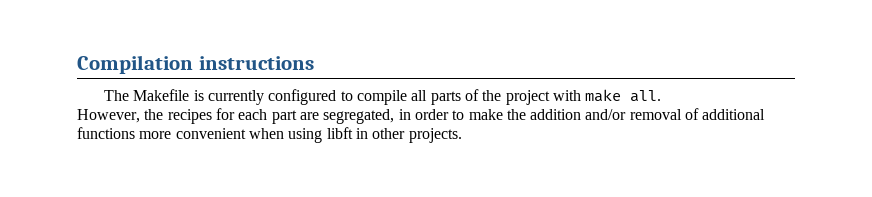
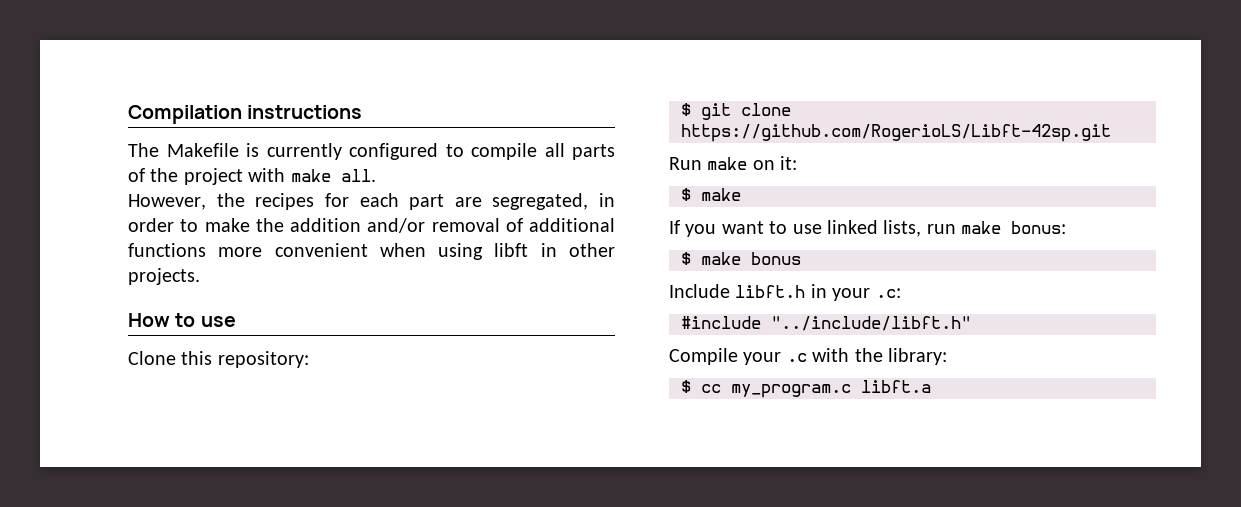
+ How to use
+ Clone this repository:
+ $ git clone https://github.com/RogerioLS/Libft-42sp.git
+ Run make on it:
+ $ make
+ If you want to use linked lists, run make bonus:
+ $ make bonus
+ Include libft.h in your .c:
+ #include "../include/libft.h"
+ Compile your .c with the library:
+ $ cc my_program.c libft.a

